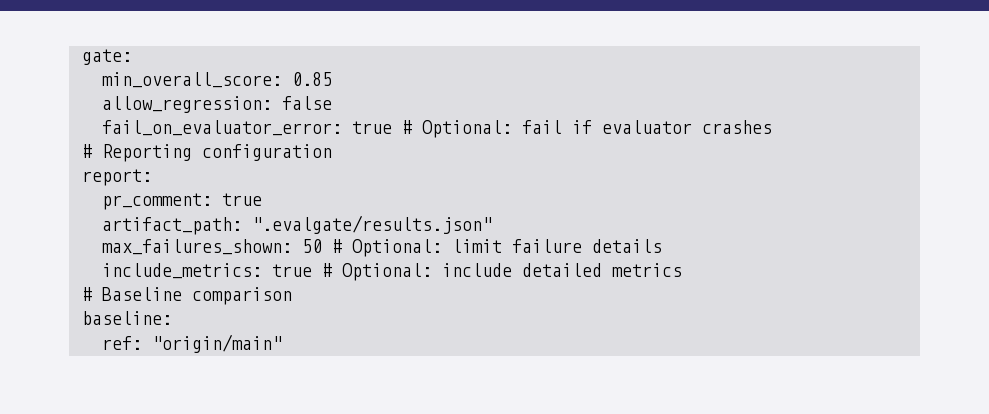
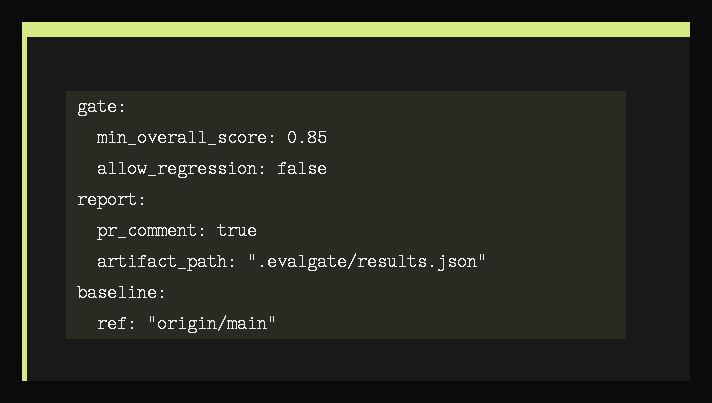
- fail_on_evaluator_error: true # Optional: fail if evaluator crashes
- # Reporting configuration
- max_failures_shown: 50 # Optional: limit failure details
- include_metrics: true # Optional: include detailed metrics
- # Baseline comparison

